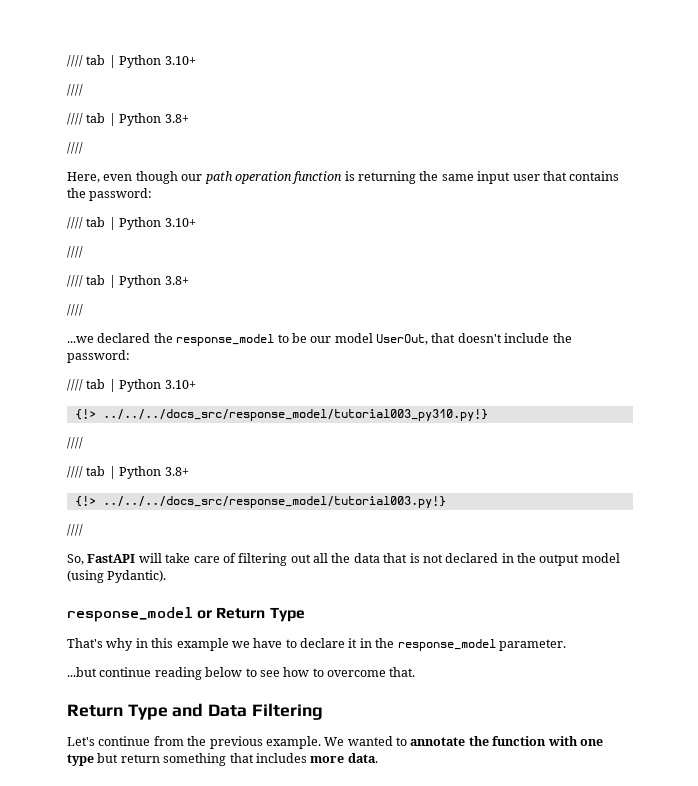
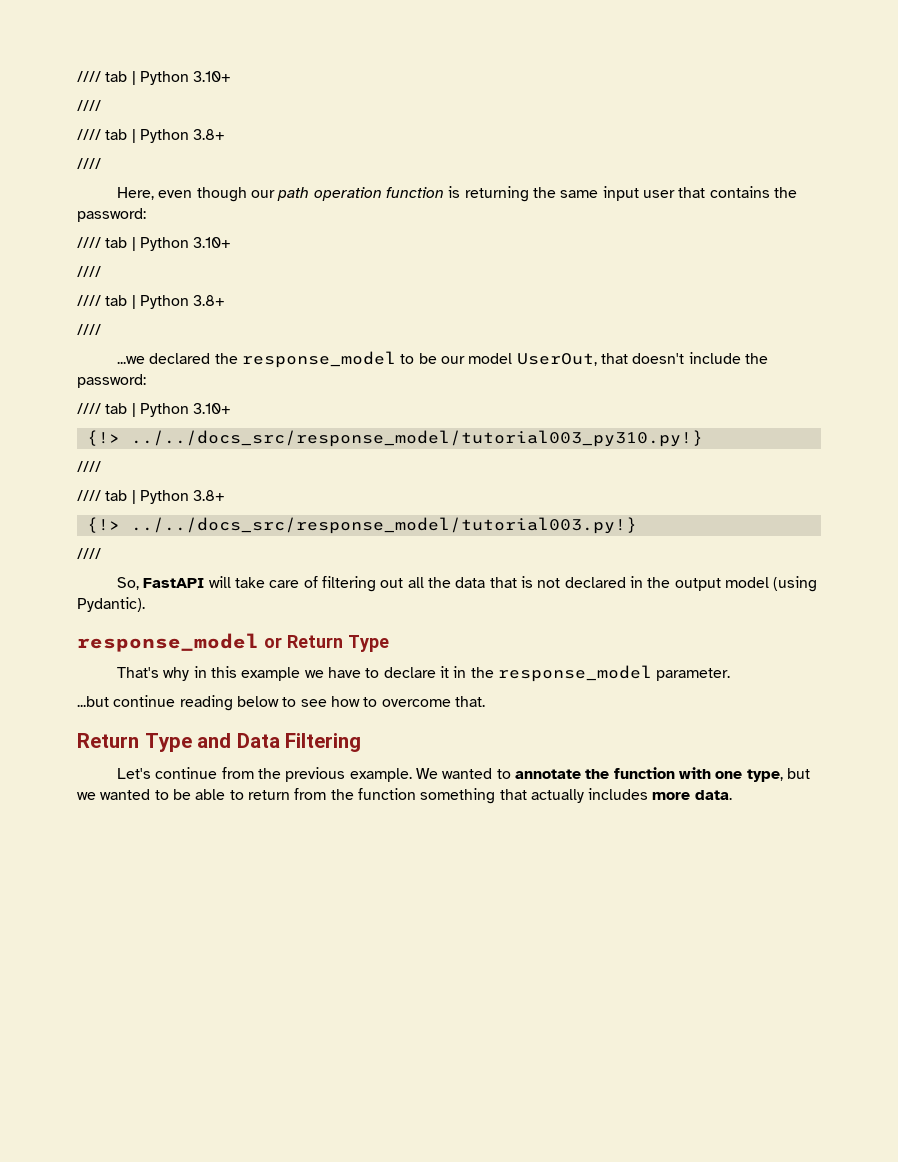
- {!> ../../../docs_src/response_model/tutorial003_py310.py!}
+ {!> ../../docs_src/response_model/tutorial003_py310.py!}
- {!> ../../../docs_src/response_model/tutorial003.py!}
+ {!> ../../docs_src/response_model/tutorial003.py!}
- We wanted to annotate the function with one type but return something that includes more data.
+ We wanted to annotate the function with one type, but we wanted to be able to return from the function something that actually includes more data.

